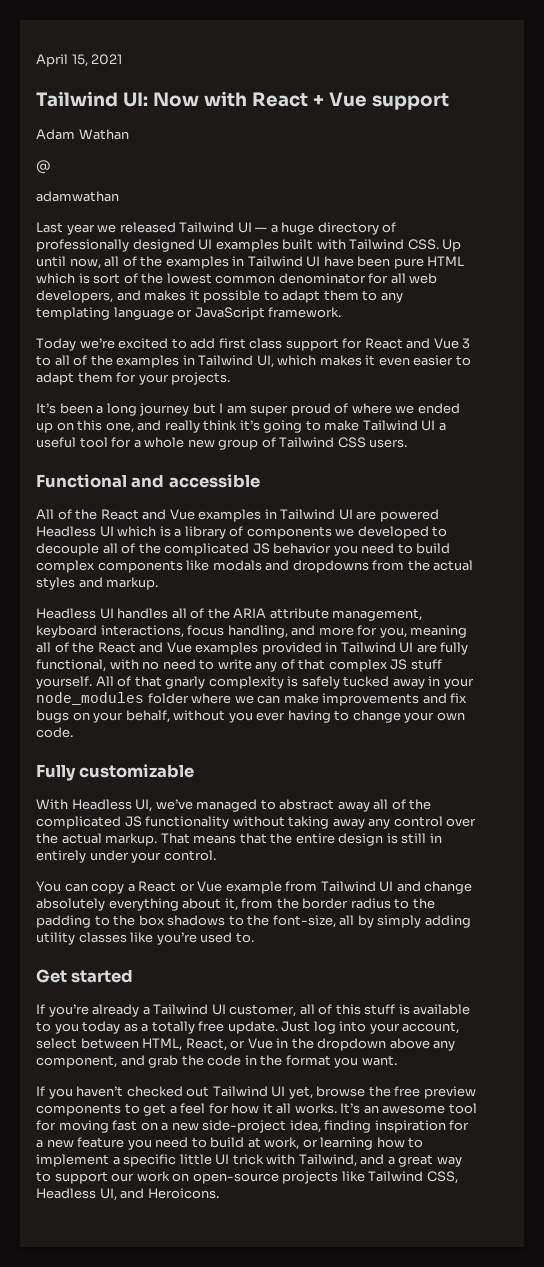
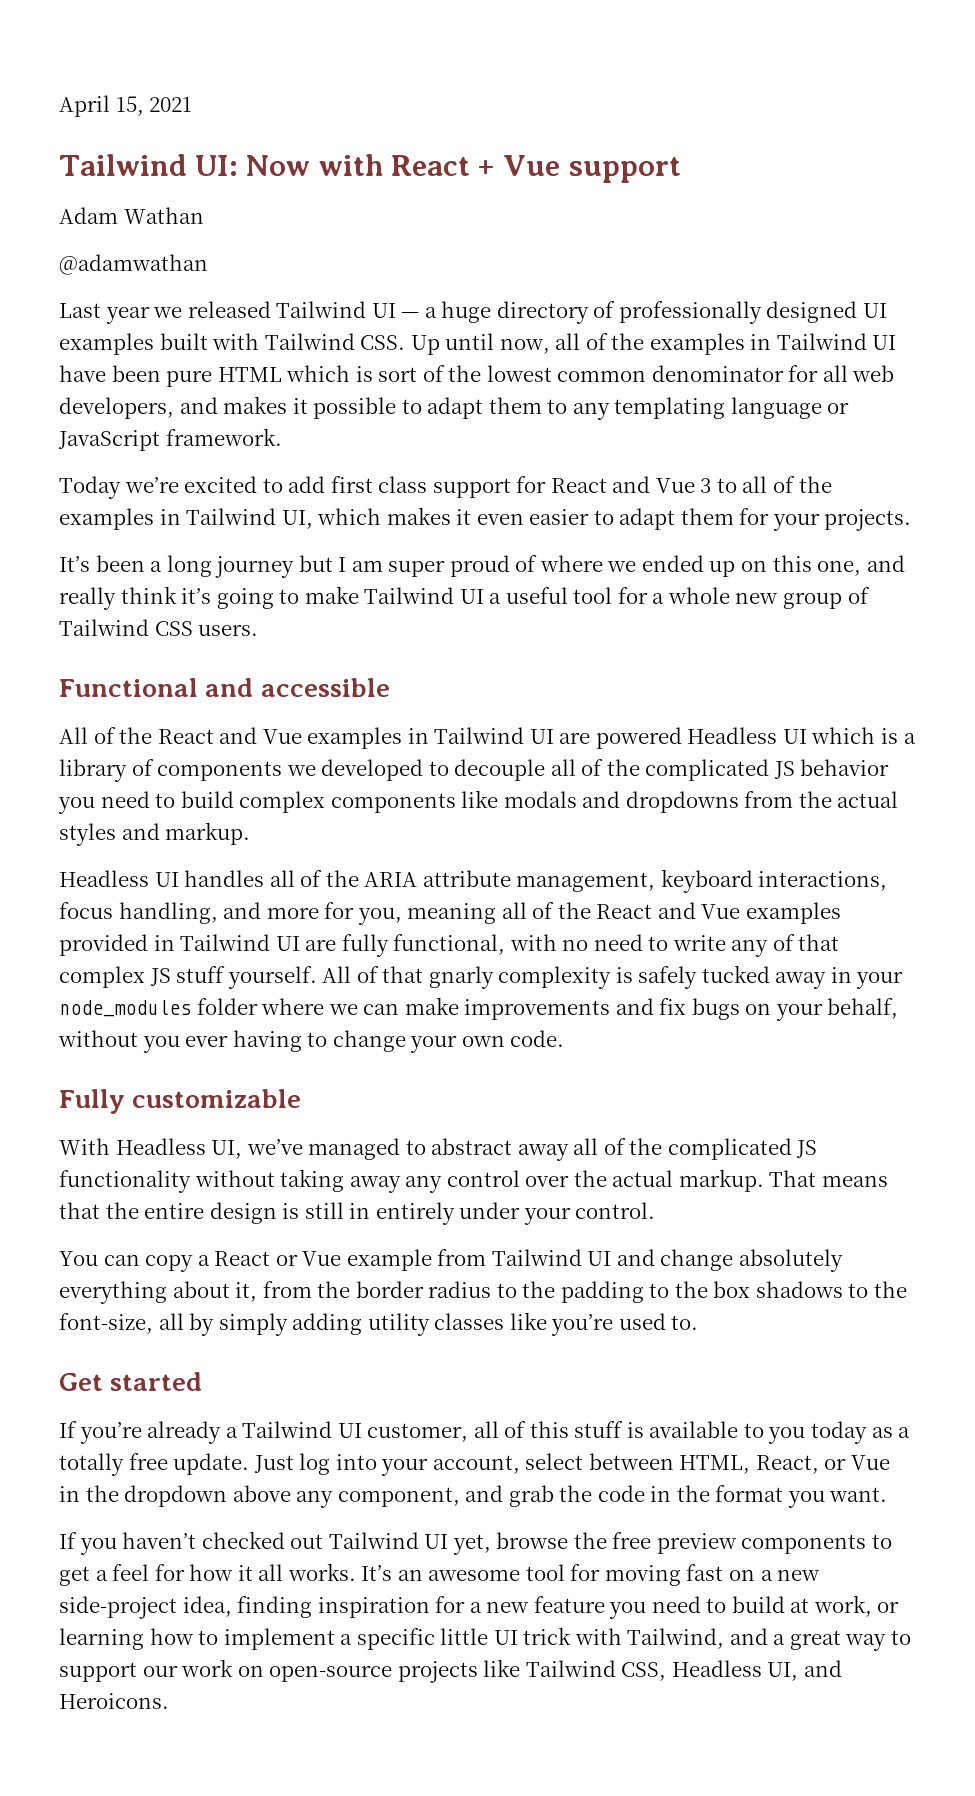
- @
- adamwathan
+ @adamwathan

